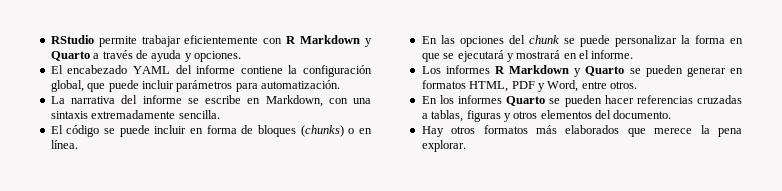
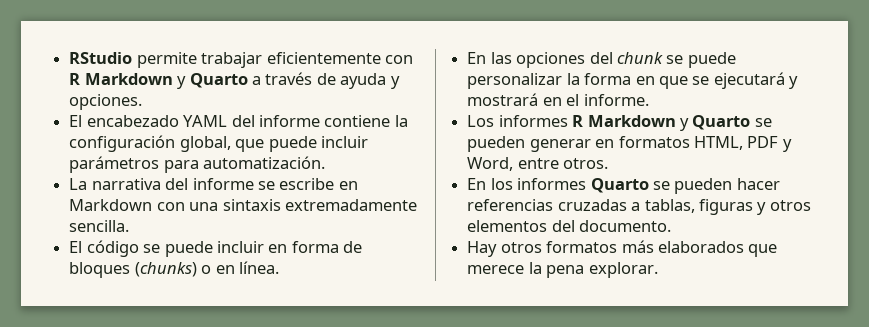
- La narrativa del informe se escribe en Markdown, con una sintaxis extremadamente sencilla.
+ La narrativa del informe se escribe en Markdown con una sintaxis extremadamente sencilla.

